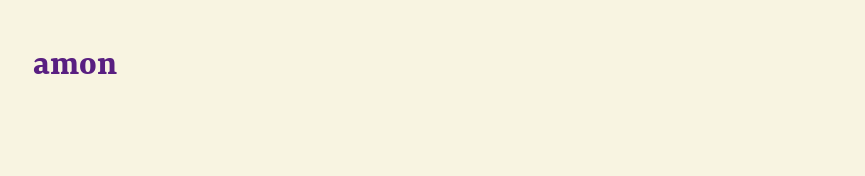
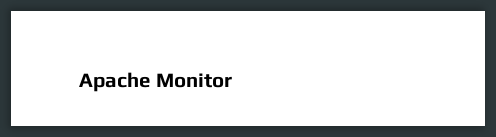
- amon
+ Apache Monitor

